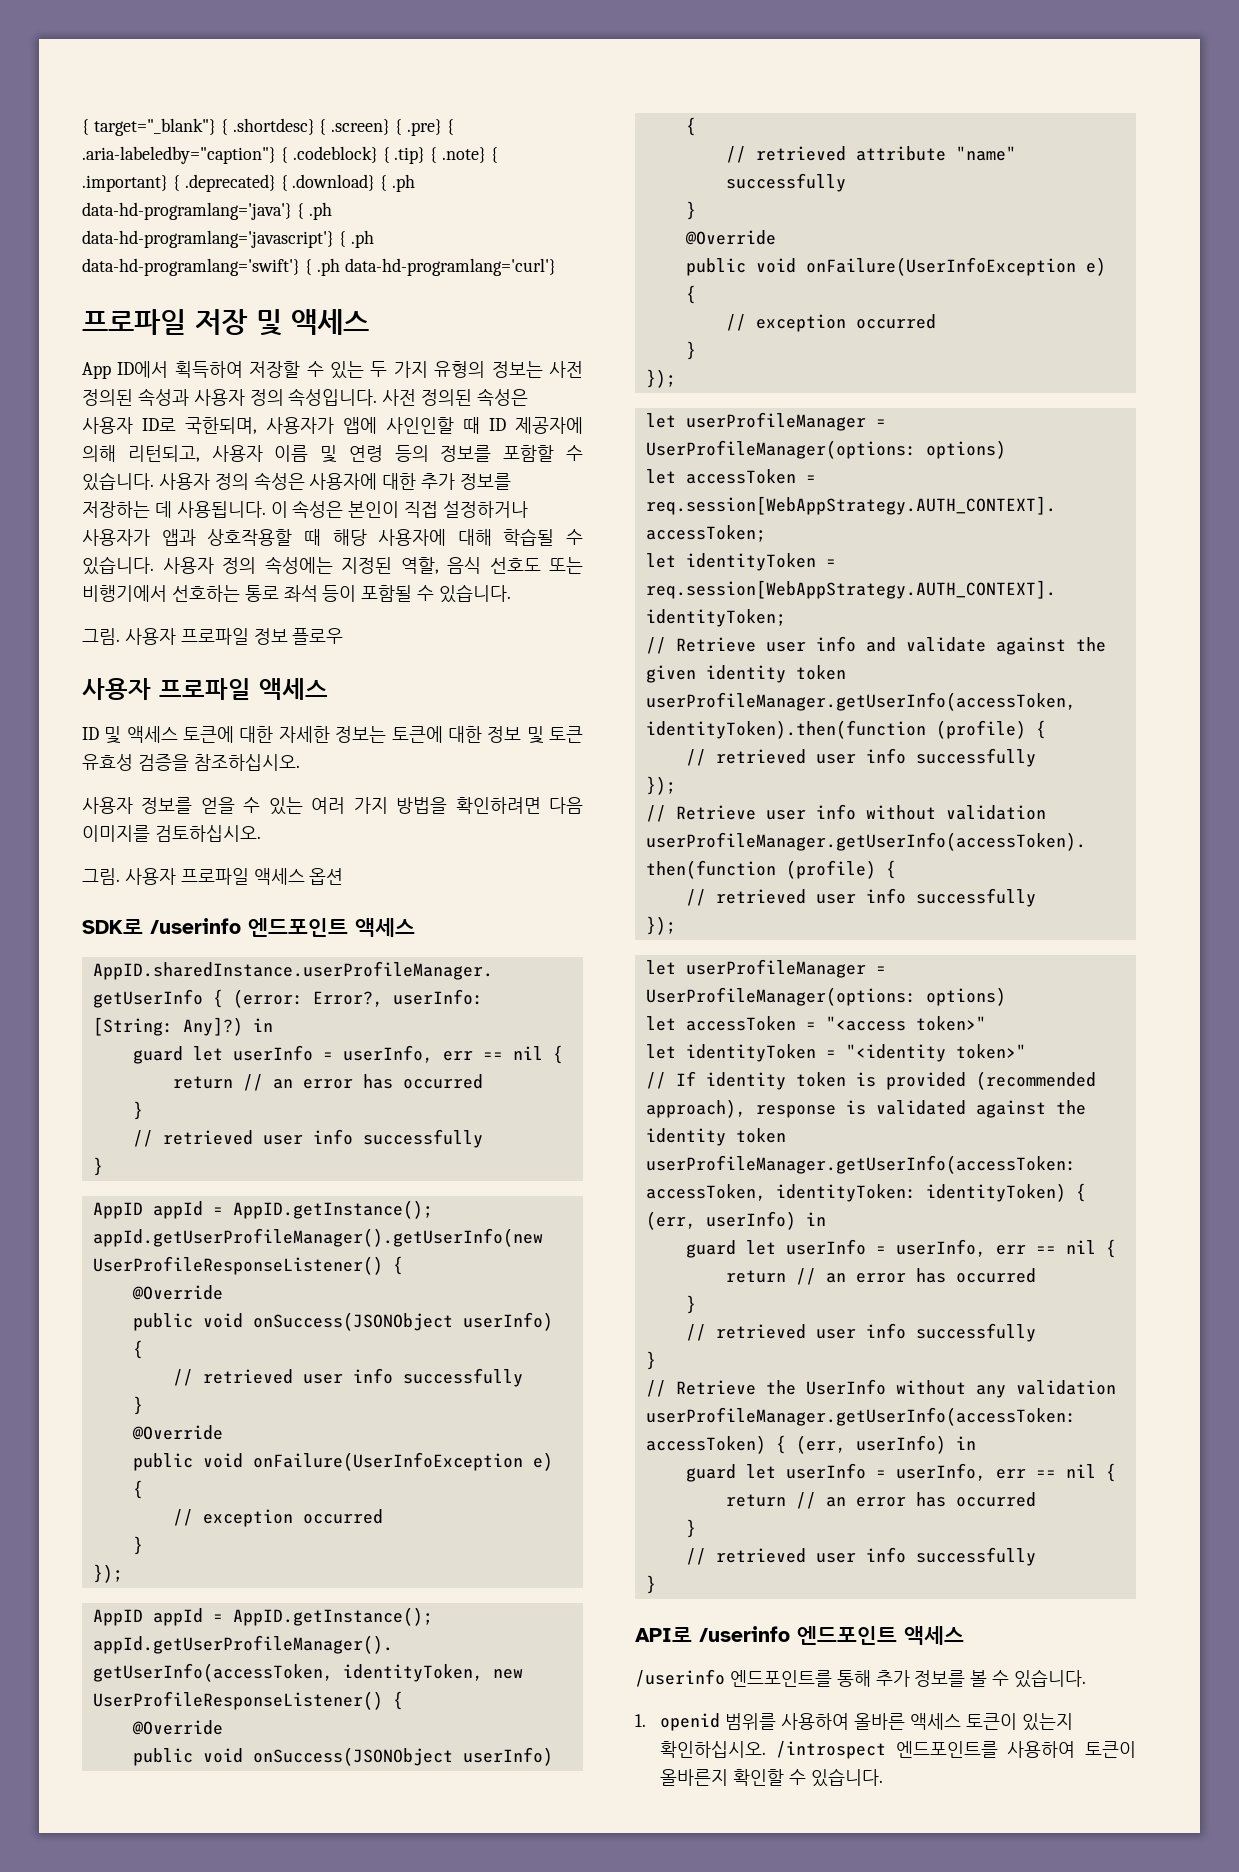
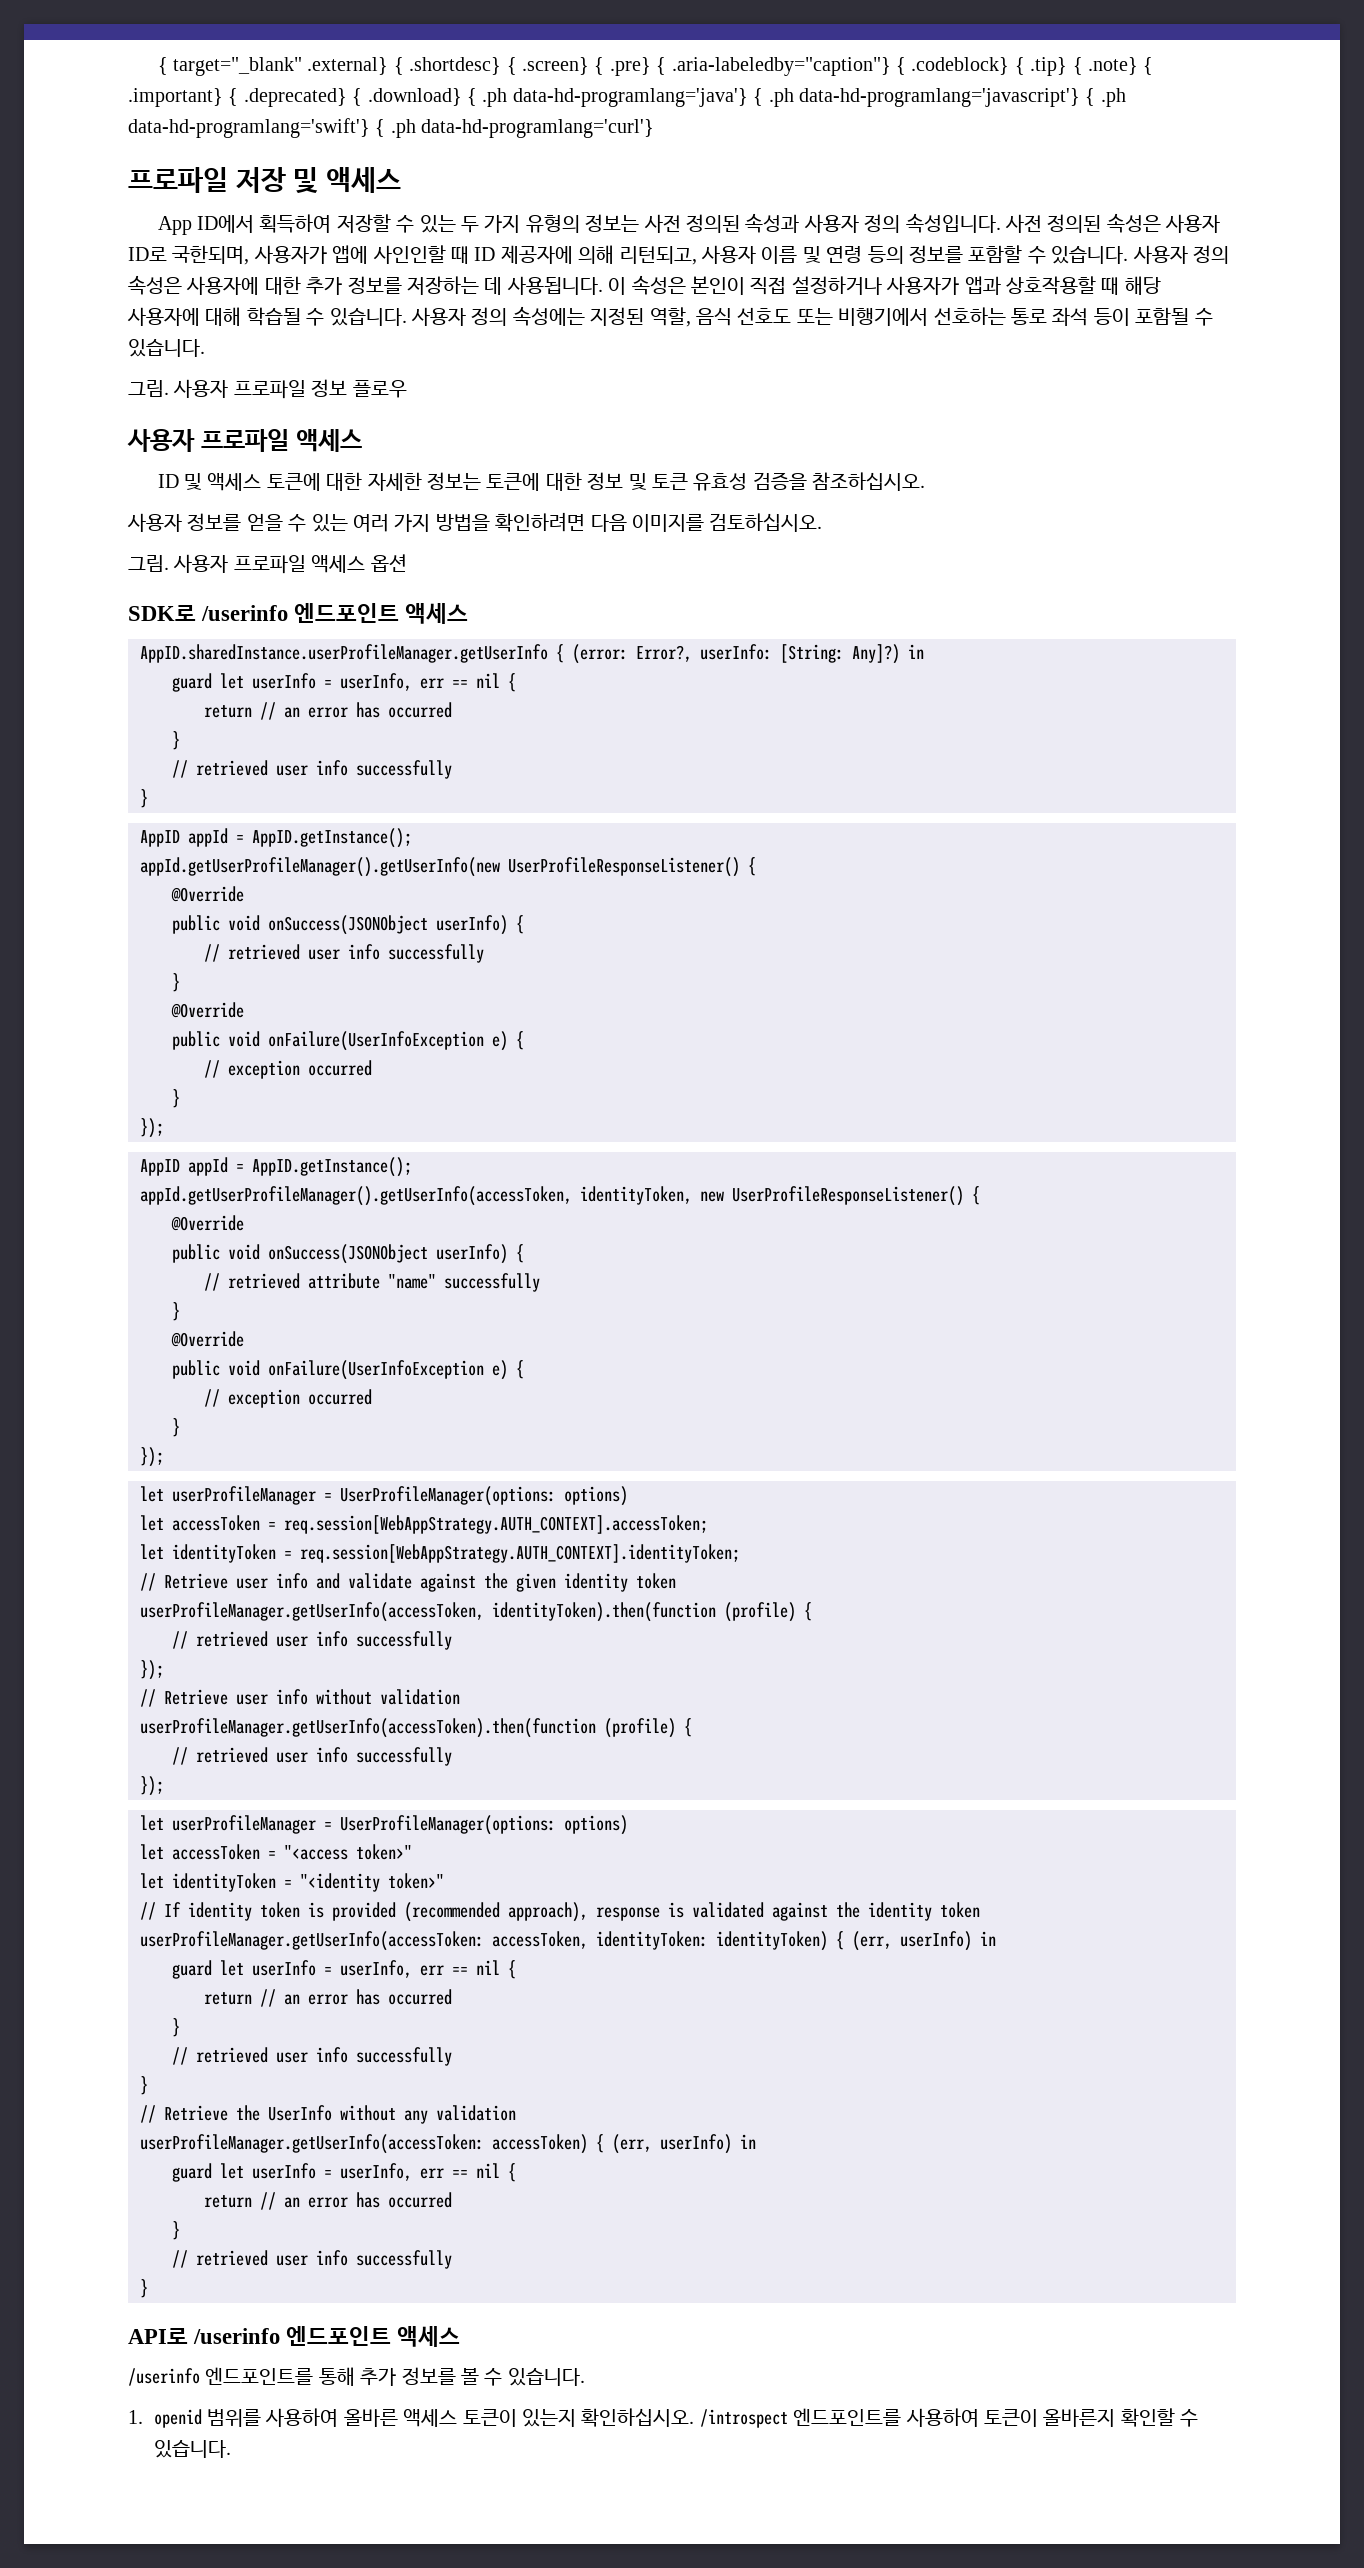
- { target="_blank"} { .shortdesc} { .screen} { .pre} { .aria-labeledby="caption"} { .codeblock} { .tip} { .note} { .important} { .deprecated} { .download} { .ph data-hd-programlang='java'} { .ph data-hd-programlang='javascript'} { .ph data-hd-programlang='swift'} { .ph data-hd-programlang='curl'}
+ { target="_blank" .external} { .shortdesc} { .screen} { .pre} { .aria-labeledby="caption"} { .codeblock} { .tip} { .note} { .important} { .deprecated} { .download} { .ph data-hd-programlang='java'} { .ph data-hd-programlang='javascript'} { .ph data-hd-programlang='swift'} { .ph data-hd-programlang='curl'}

